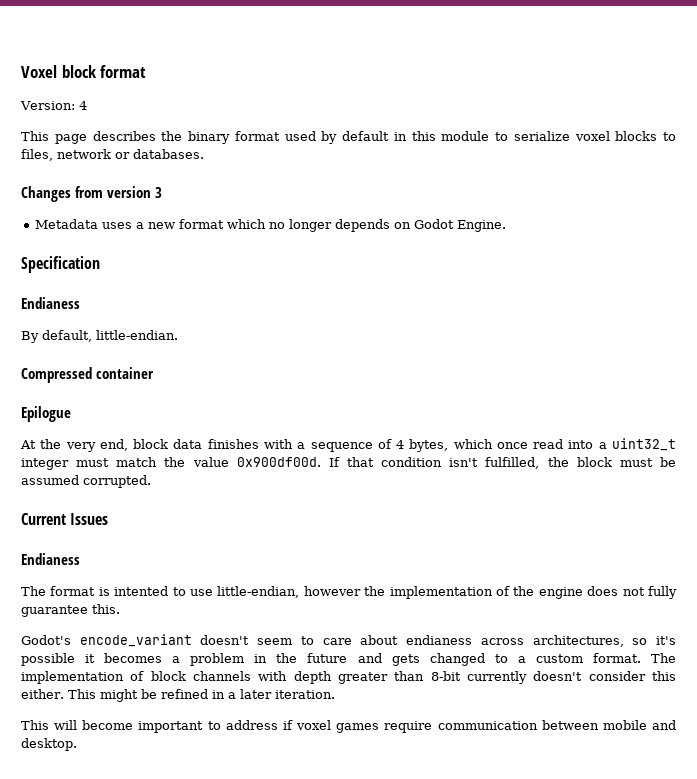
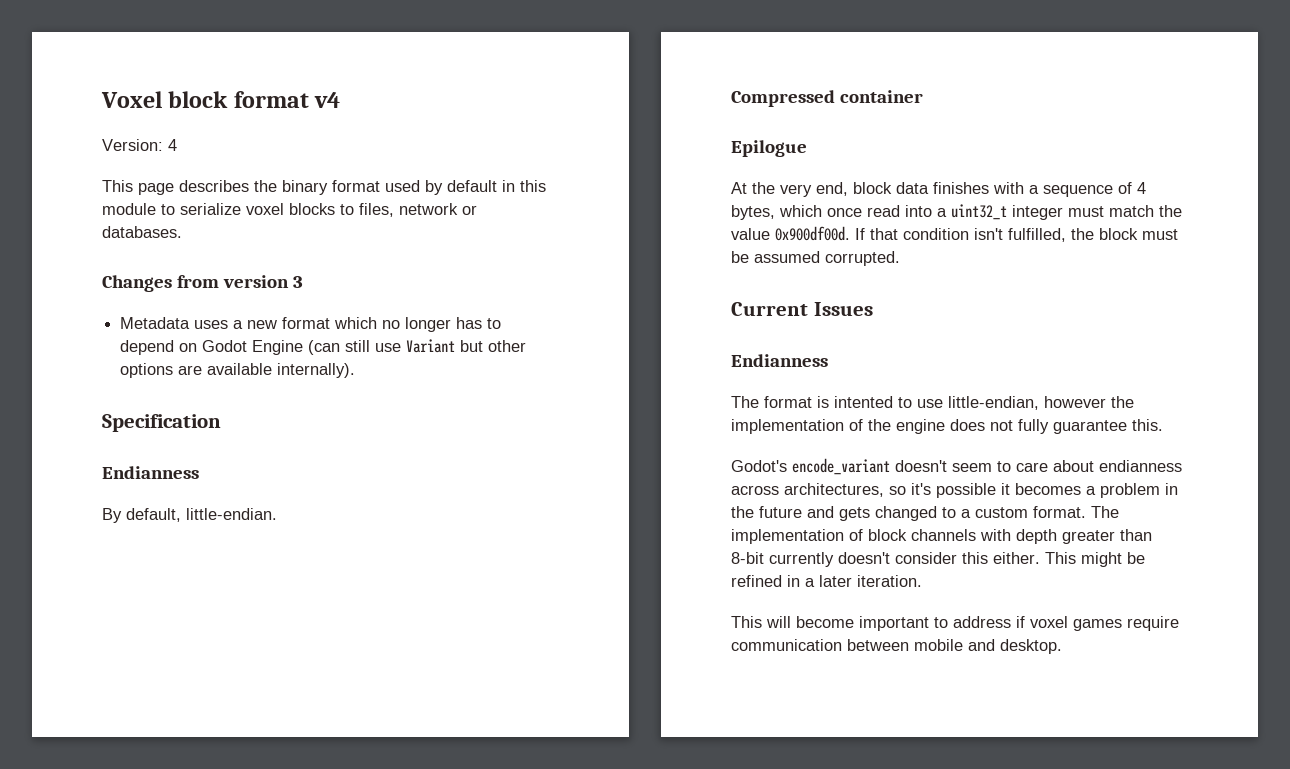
- Voxel block format
+ Voxel block format v4
- Metadata uses a new format which no longer depends on Godot Engine.
+ Metadata uses a new format which no longer has to depend on Godot Engine (can still use Variant but other options are available internally).
  Specification
- Endianess
+ Endianness
  Current Issues
- Endianess
+ Endianness
- Godot's encode_variant doesn't seem to care about endianess across architectures, so it's possible it becomes a problem in the future and gets changed to a custom format.
+ Godot's encode_variant doesn't seem to care about endianness across architectures, so it's possible it becomes a problem in the future and gets changed to a custom format.

